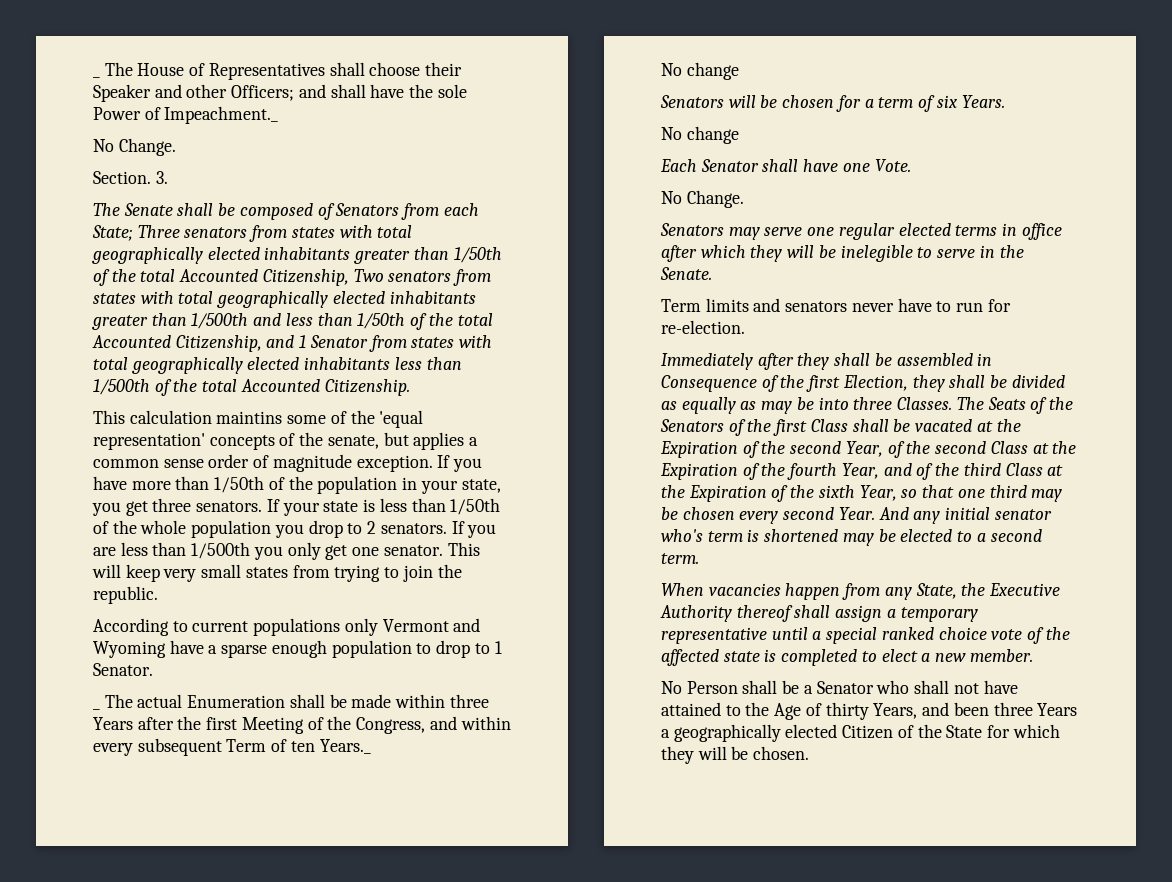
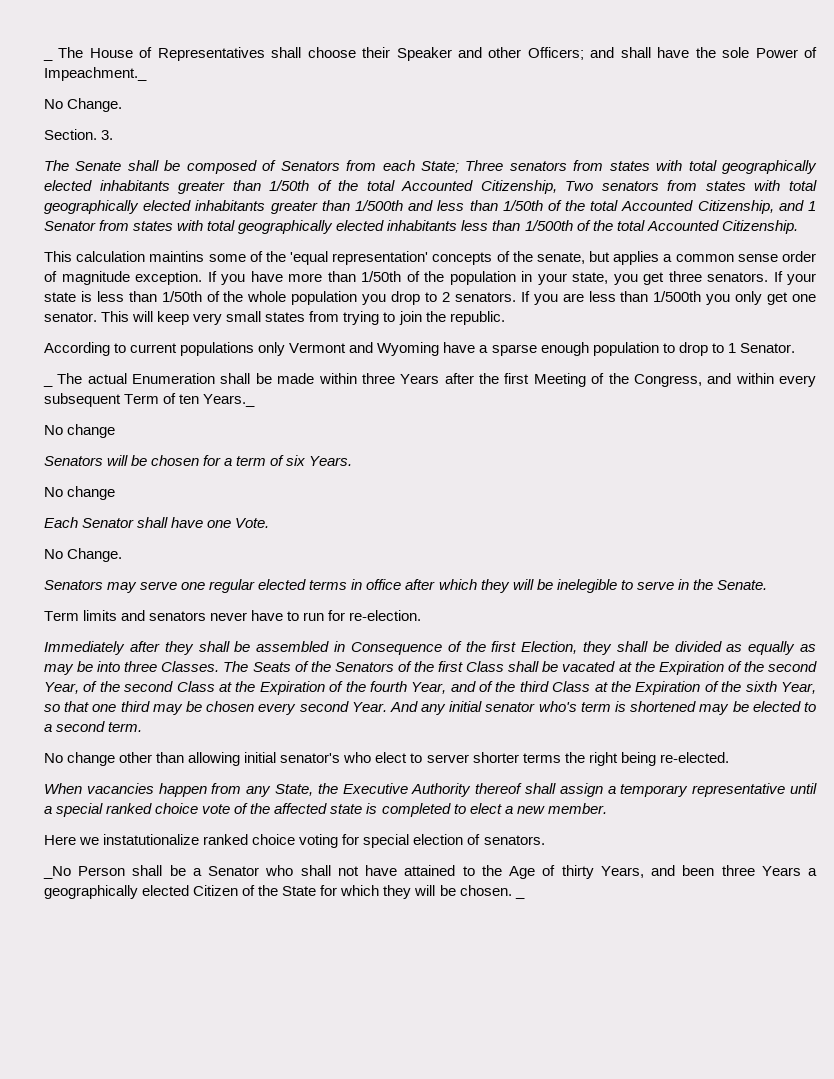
+ No change other than allowing initial senator's who elect to server shorter terms the right being re-elected.
- No Person shall be a Senator who shall not have attained to the Age of thirty Years, and been three Years a geographically elected Citizen of the State for which they will be chosen.
+ Here we instatutionalize ranked choice voting for special election of senators.
+ _No Person shall be a Senator who shall not have attained to the Age of thirty Years, and been three Years a geographically elected Citizen of the State for which they will be chosen. _

